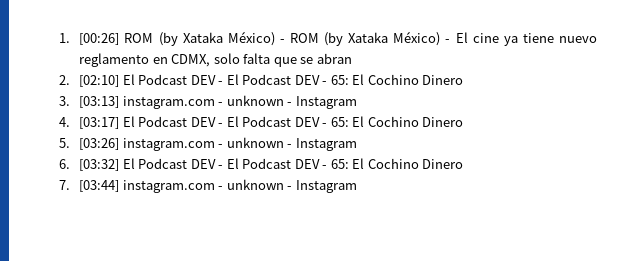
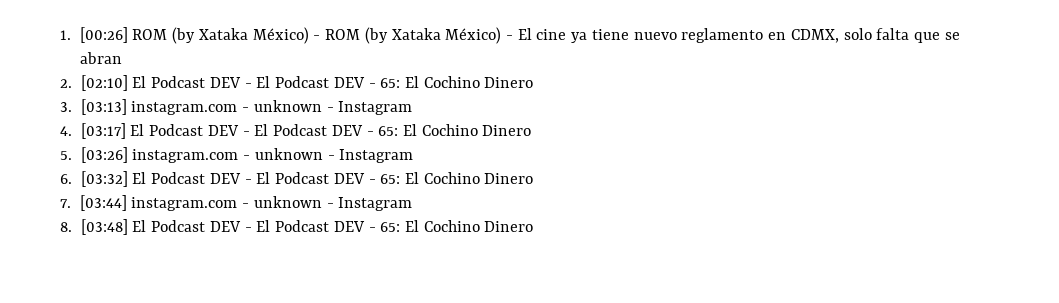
+ 8. [03:48] El Podcast DEV - El Podcast DEV - 65: El Cochino Dinero

